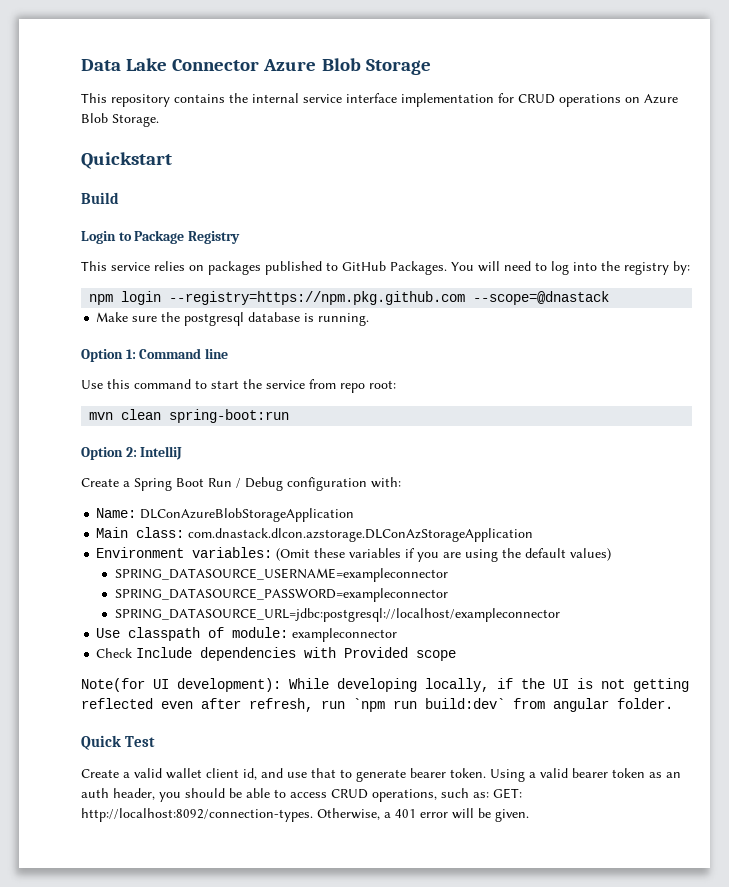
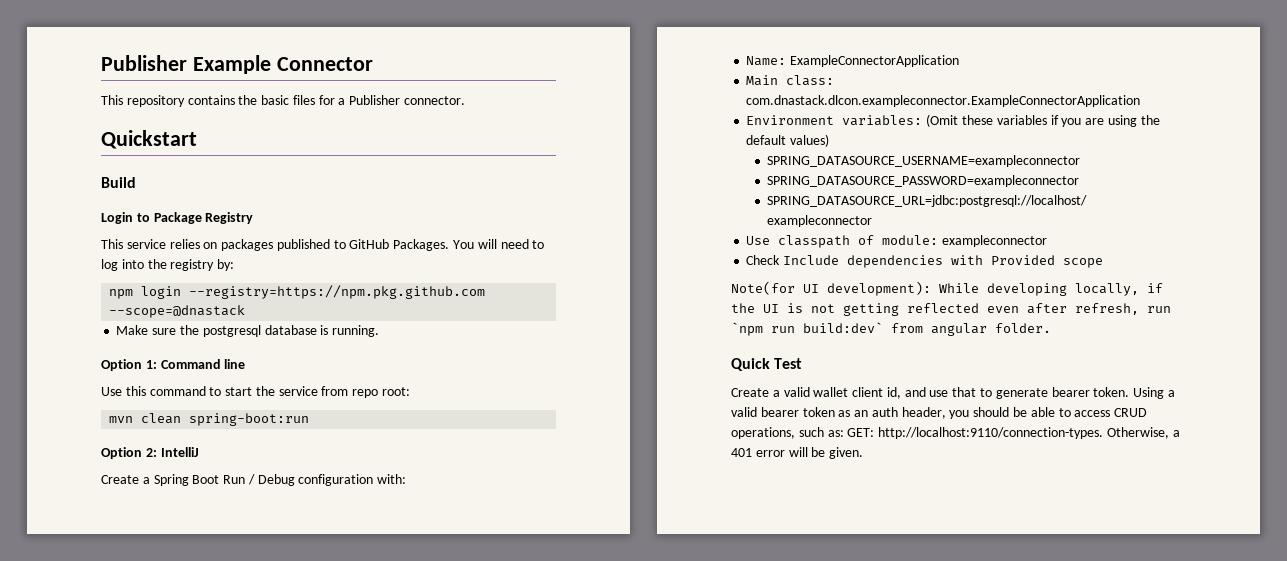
- Data Lake Connector Azure Blob Storage
+ Publisher Example Connector
- This repository contains the internal service interface implementation for CRUD operations on Azure Blob Storage.
+ This repository contains the basic files for a Publisher connector.
- Name: DLConAzureBlobStorageApplication
+ Name: ExampleConnectorApplication
- Main class: com.dnastack.dlcon.azstorage.DLConAzStorageApplication
+ Main class: com.dnastack.dlcon.exampleconnector.ExampleConnectorApplication
- Using a valid bearer token as an auth header, you should be able to access CRUD operations, such as: GET: http://localhost:8092/connection-types.
+ Using a valid bearer token as an auth header, you should be able to access CRUD operations, such as: GET: http://localhost:9110/connection-types.

